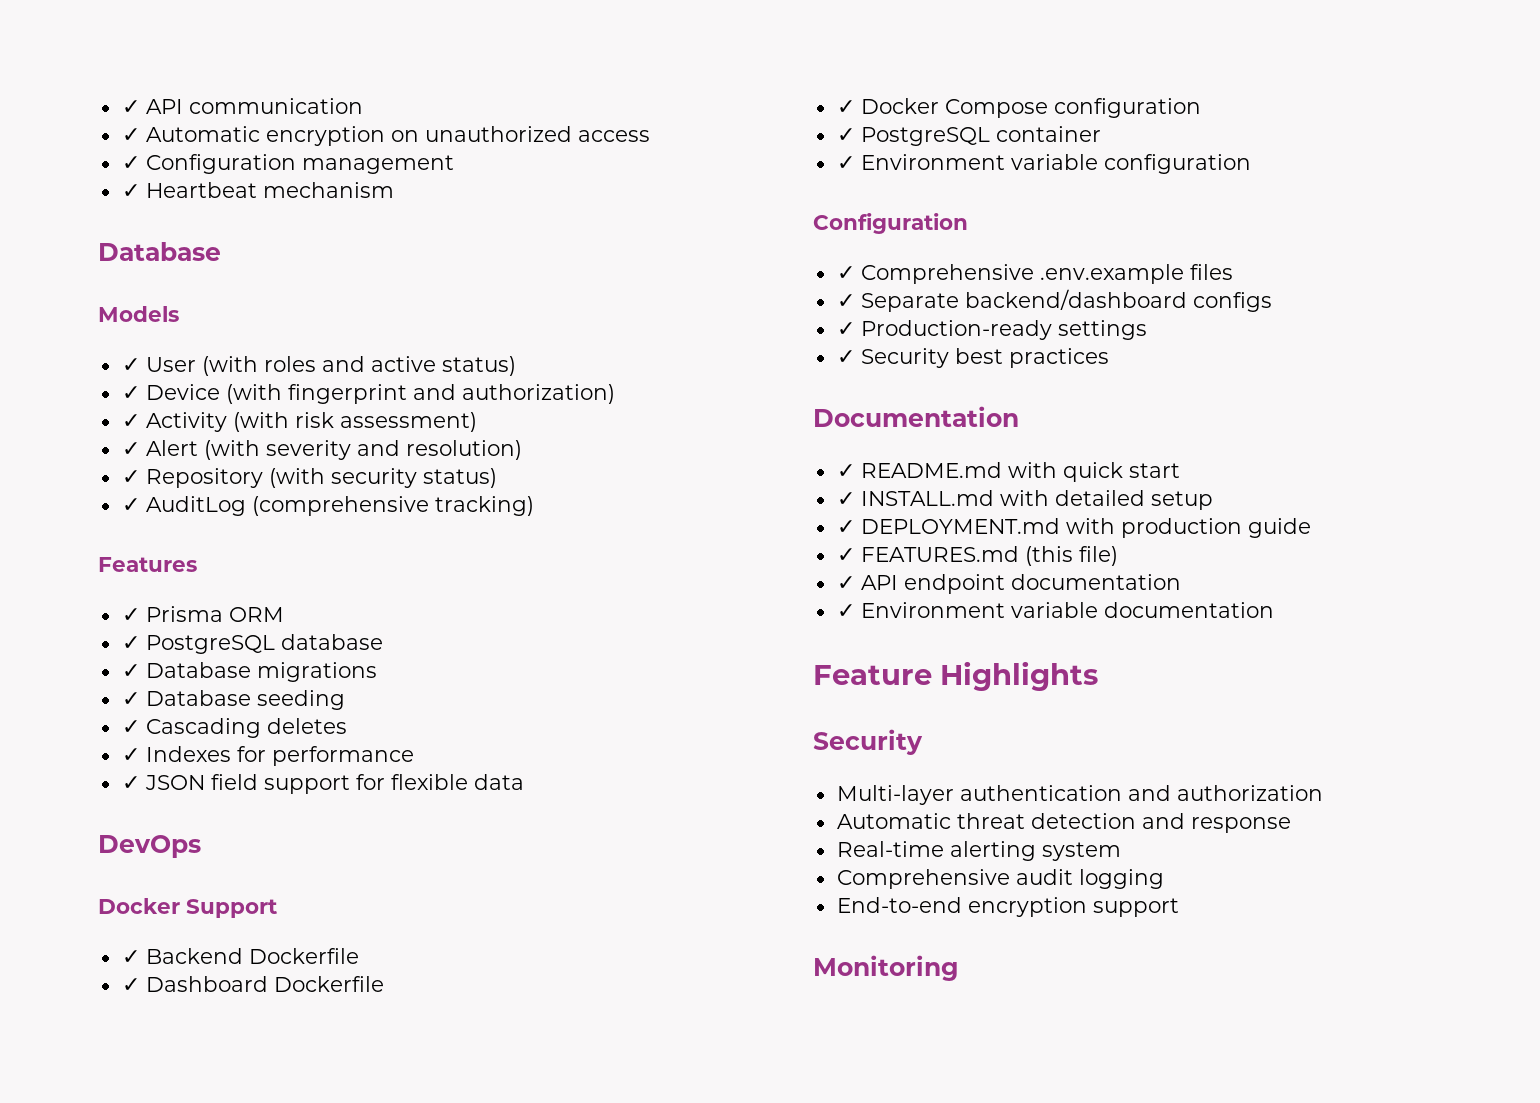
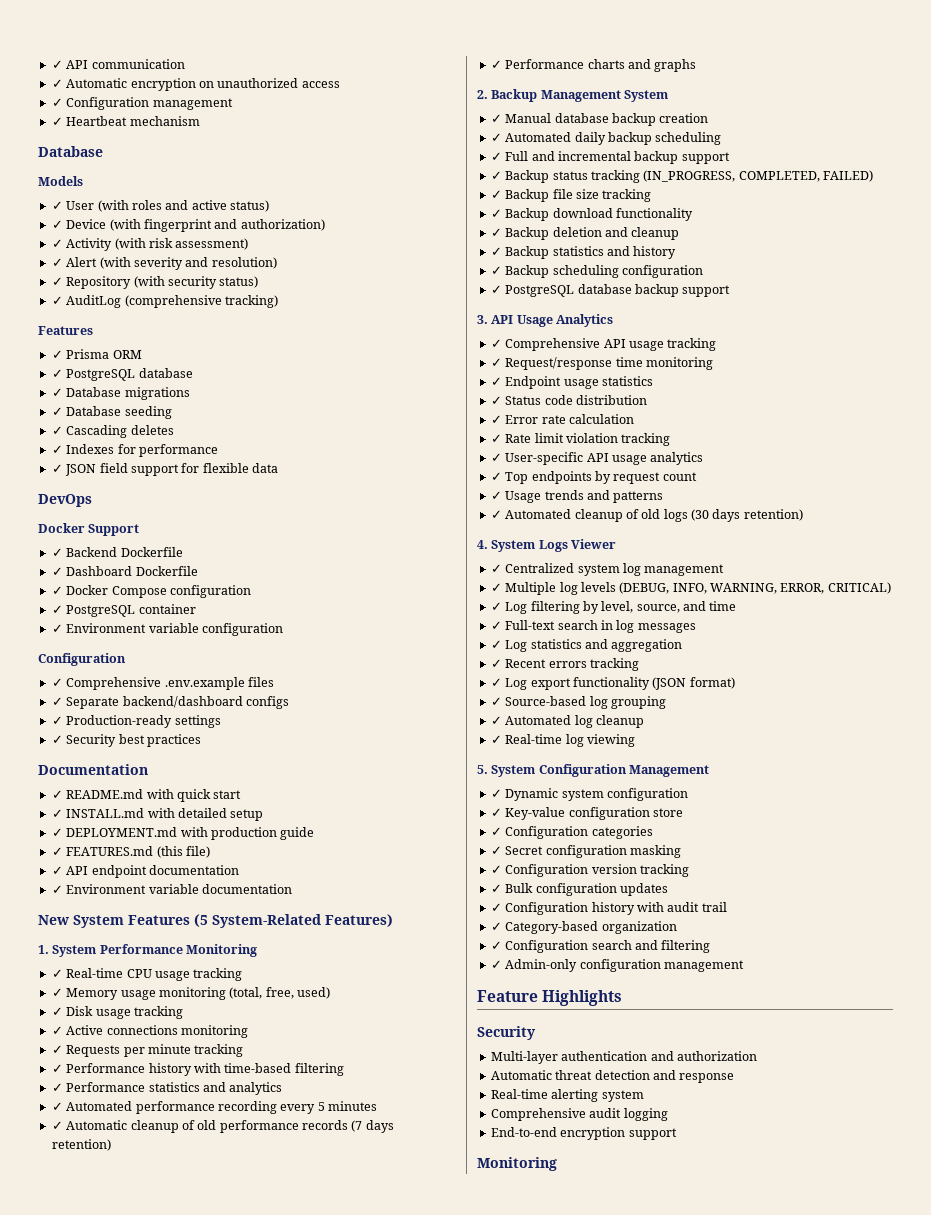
+ New System Features (5 System-Related Features)
+ 1. System Performance Monitoring
+ ✓ Real-time CPU usage tracking
+ ✓ Memory usage monitoring (total, free, used)
+ ✓ Disk usage tracking
+ ✓ Active connections monitoring
+ ✓ Requests per minute tracking
+ ✓ Performance history with time-based filtering
+ ✓ Performance statistics and analytics
+ ✓ Automated performance recording every 5 minutes
+ ✓ Automatic cleanup of old performance records (7 days retention)
+ ✓ Performance charts and graphs
+ 2. Backup Management System
+ ✓ Manual database backup creation
+ ✓ Automated daily backup scheduling
+ ✓ Full and incremental backup support
+ ✓ Backup status tracking (IN_PROGRESS, COMPLETED, FAILED)
+ ✓ Backup file size tracking
+ ✓ Backup download functionality
+ ✓ Backup deletion and cleanup
+ ✓ Backup statistics and history
+ ✓ Backup scheduling configuration
+ ✓ PostgreSQL database backup support
+ 3. API Usage Analytics
+ ✓ Comprehensive API usage tracking
+ ✓ Request/response time monitoring
+ ✓ Endpoint usage statistics
+ ✓ Status code distribution
+ ✓ Error rate calculation
+ ✓ Rate limit violation tracking
+ ✓ User-specific API usage analytics
+ ✓ Top endpoints by request count
+ ✓ Usage trends and patterns
+ ✓ Automated cleanup of old logs (30 days retention)
+ 4. System Logs Viewer
+ ✓ Centralized system log management
+ ✓ Multiple log levels (DEBUG, INFO, WARNING, ERROR, CRITICAL)
+ ✓ Log filtering by level, source, and time
+ ✓ Full-text search in log messages
+ ✓ Log statistics and aggregation
+ ✓ Recent errors tracking
+ ✓ Log export functionality (JSON format)
+ ✓ Source-based log grouping
+ ✓ Automated log cleanup
+ ✓ Real-time log viewing
+ 5. System Configuration Management
+ ✓ Dynamic system configuration
+ ✓ Key-value configuration store
+ ✓ Configuration categories
+ ✓ Secret configuration masking
+ ✓ Configuration version tracking
+ ✓ Bulk configuration updates
+ ✓ Configuration history with audit trail
+ ✓ Category-based organization
+ ✓ Configuration search and filtering
+ ✓ Admin-only configuration management

